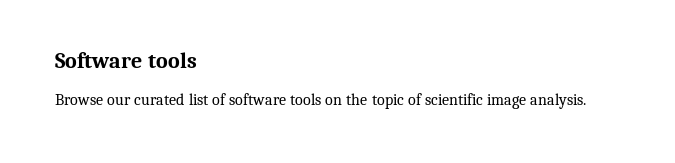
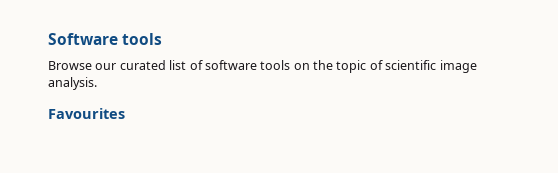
+ Favourites

